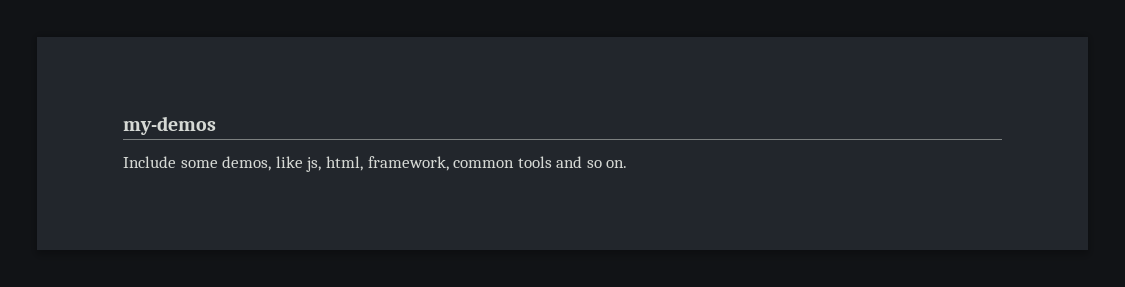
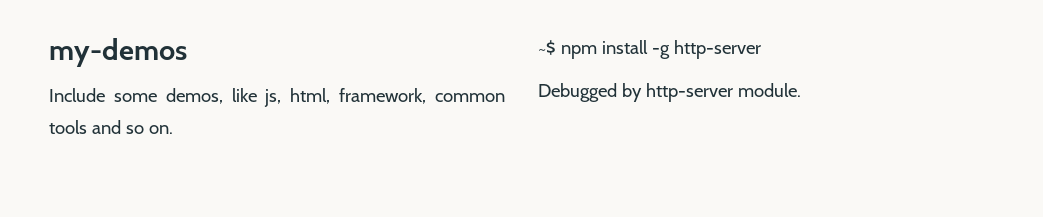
+ ~$ npm install -g http-server
+ Debugged by http-server module.

